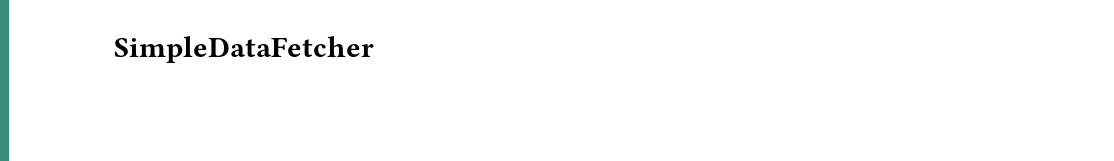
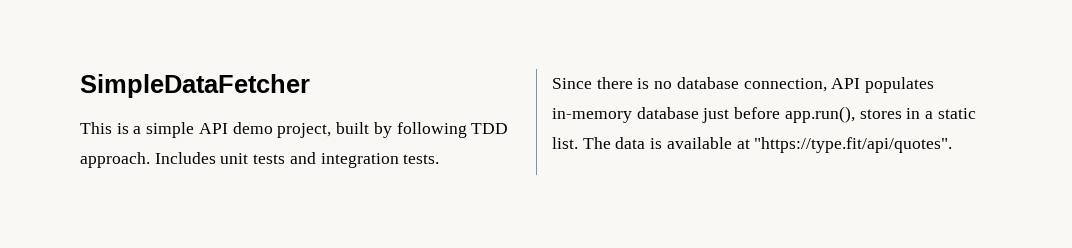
+ This is a simple API demo project, built by following TDD approach. Includes unit tests and integration tests.
+ Since there is no database connection, API populates in-memory database just before app.run(), stores in a static list. The data is available at "https://type.fit/api/quotes".

